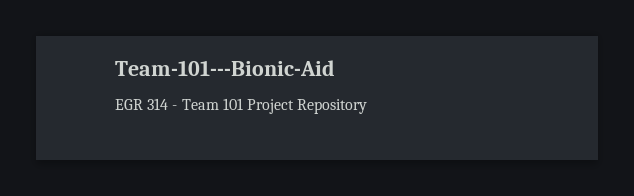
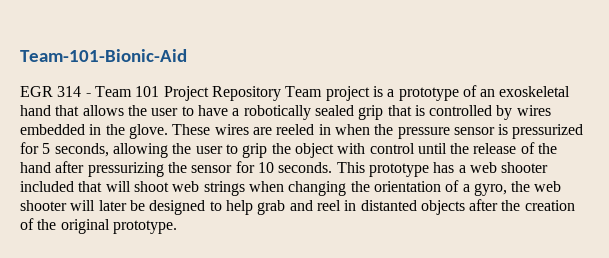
- Team-101---Bionic-Aid
+ Team-101-Bionic-Aid
- EGR 314 - Team 101 Project Repository
+ EGR 314 - Team 101 Project Repository Team project is a prototype of an exoskeletal hand that allows the user to have a robotically sealed grip that is controlled by wires embedded in the glove. These wires are reeled in when the pressure sensor is pressurized for 5 seconds, allowing the user to grip the object with control until the release of the hand after pressurizing the sensor for 10 seconds. This prototype has a web shooter included that will shoot web strings when changing the orientation of a gyro, the web shooter will later be designed to help grab and reel in distanted objects after the creation of the original prototype.

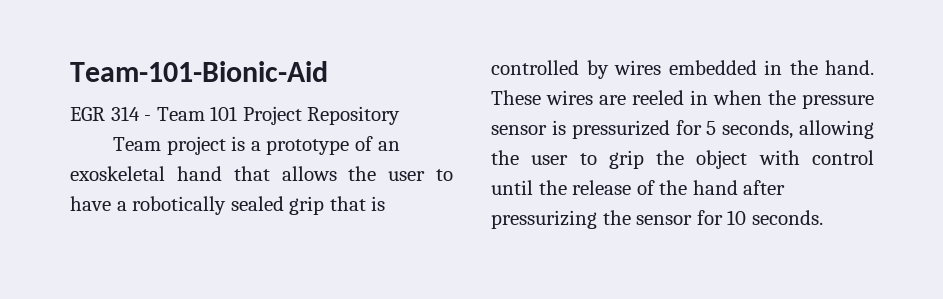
- EGR 314 - Team 101 Project Repository Team project is a prototype of an exoskeletal hand that allows the user to have a robotically sealed grip that is controlled by wires embedded in the glove.
+ EGR 314 - Team 101 Project Repository
+ Team project is a prototype of an exoskeletal hand that allows the user to have a robotically sealed grip that is controlled by wires embedded in the hand.
- This prototype has a web shooter included that will shoot web strings when changing the orientation of a gyro, the web shooter will later be designed to help grab and reel in distanted objects after the creation of the original prototype.

